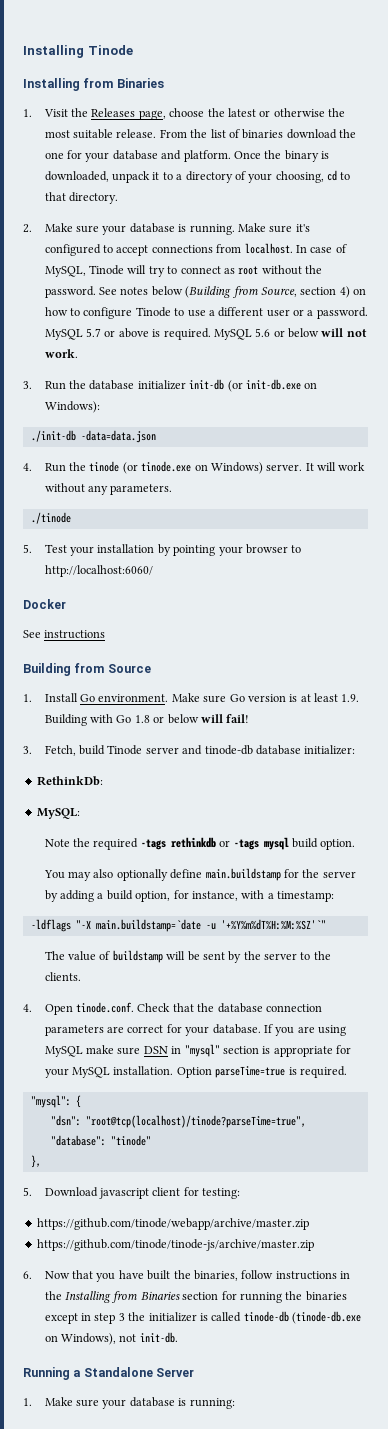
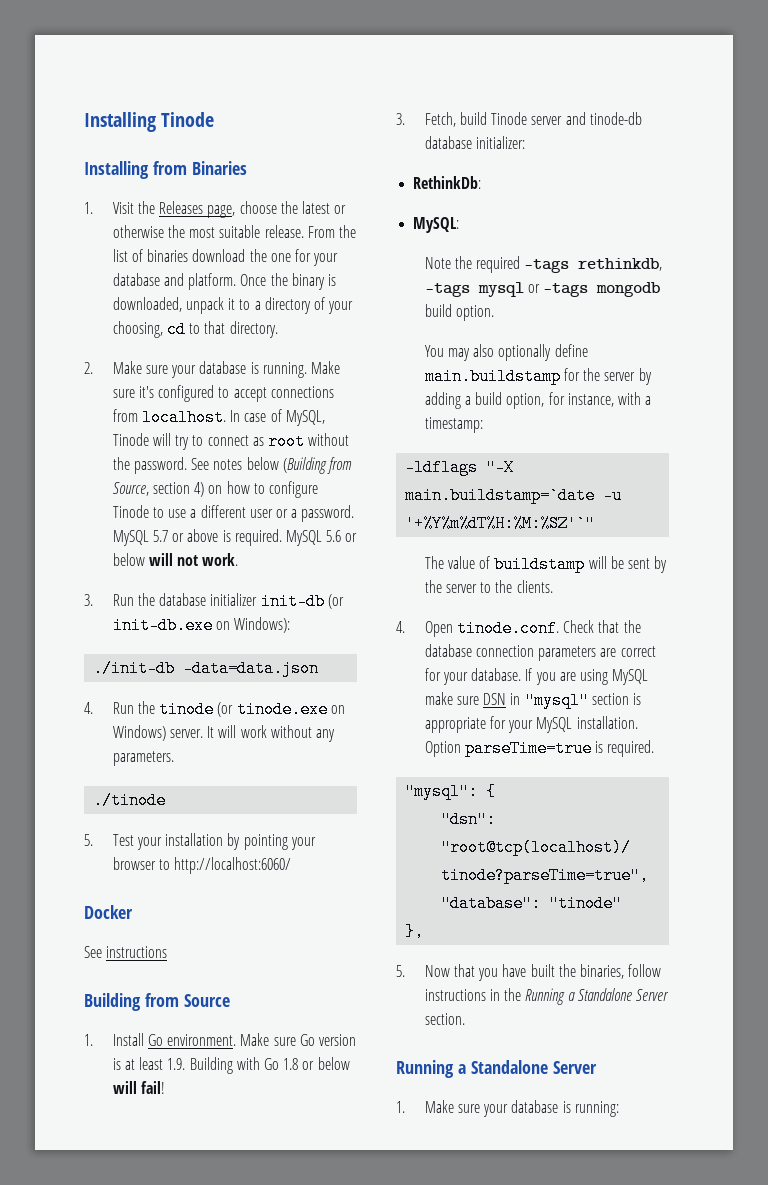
- Note the required -tags rethinkdb or -tags mysql build option.
+ Note the required -tags rethinkdb, -tags mysql or -tags mongodb build option.
- 5. Download javascript client for testing:
- https://github.com/tinode/webapp/archive/master.zip
- https://github.com/tinode/tinode-js/archive/master.zip
- 6. Now that you have built the binaries, follow instructions in the Installing from Binaries section for running the binaries except in step 3 the initializer is called tinode-db (tinode-db.exe on Windows), not init-db.
+ 5. Now that you have built the binaries, follow instructions in the Running a Standalone Server section.

